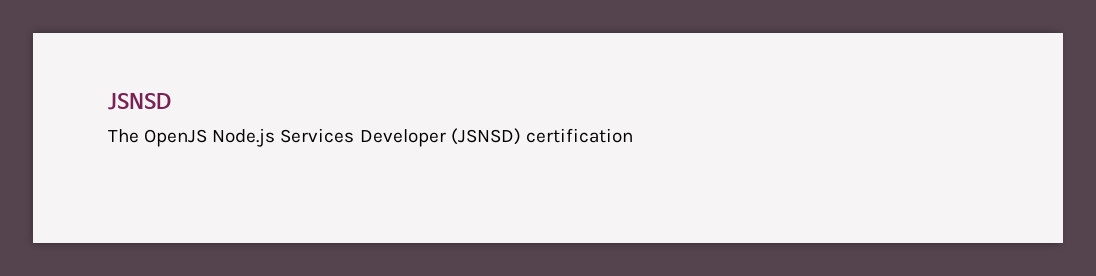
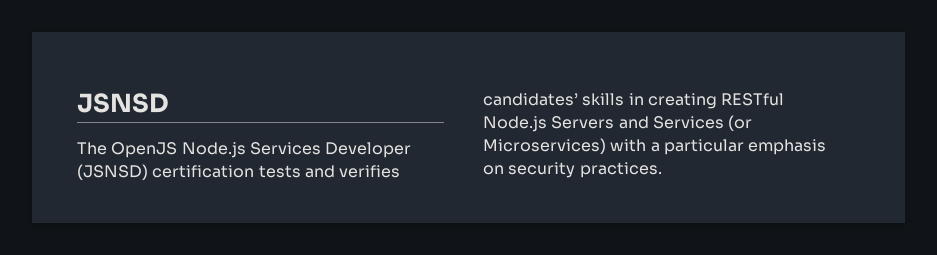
- The OpenJS Node.js Services Developer (JSNSD) certification
+ The OpenJS Node.js Services Developer (JSNSD) certification tests and verifies candidates’ skills in creating RESTful Node.js Servers and Services (or Microservices) with a particular emphasis on security practices.

